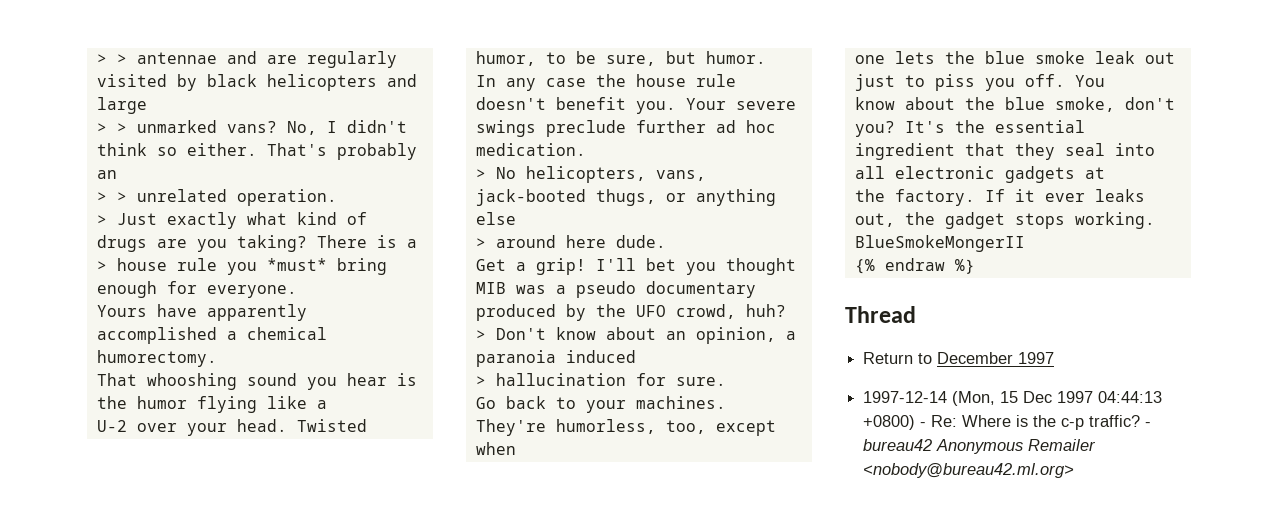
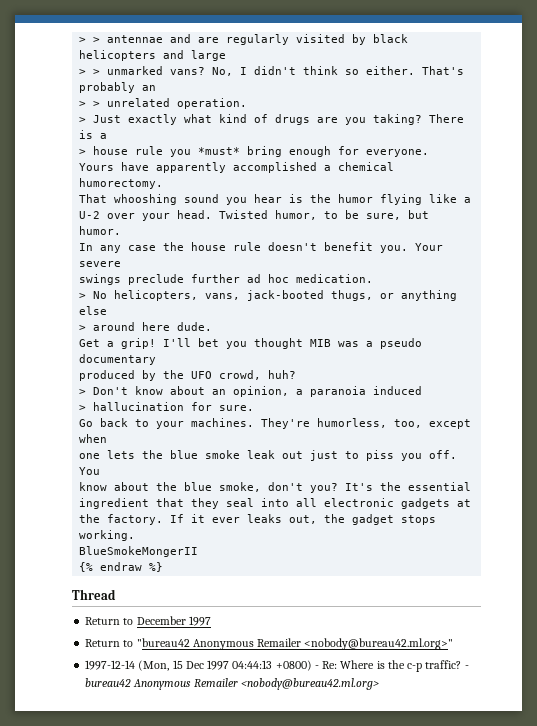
+ Return to "bureau42 Anonymous Remailer <nobody@bureau42.ml.org>"

